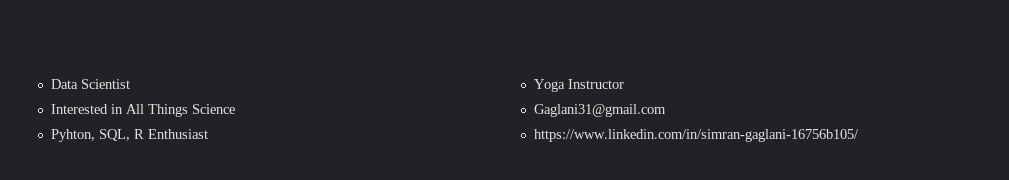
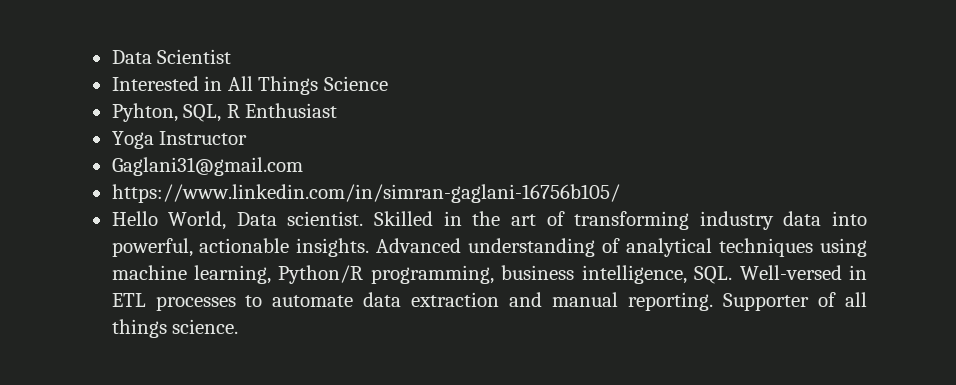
+ Hello World, Data scientist. Skilled in the art of transforming industry data into powerful, actionable insights. Advanced understanding of analytical techniques using machine learning, Python/R programming, business intelligence, SQL. Well-versed in ETL processes to automate data extraction and manual reporting. Supporter of all things science.

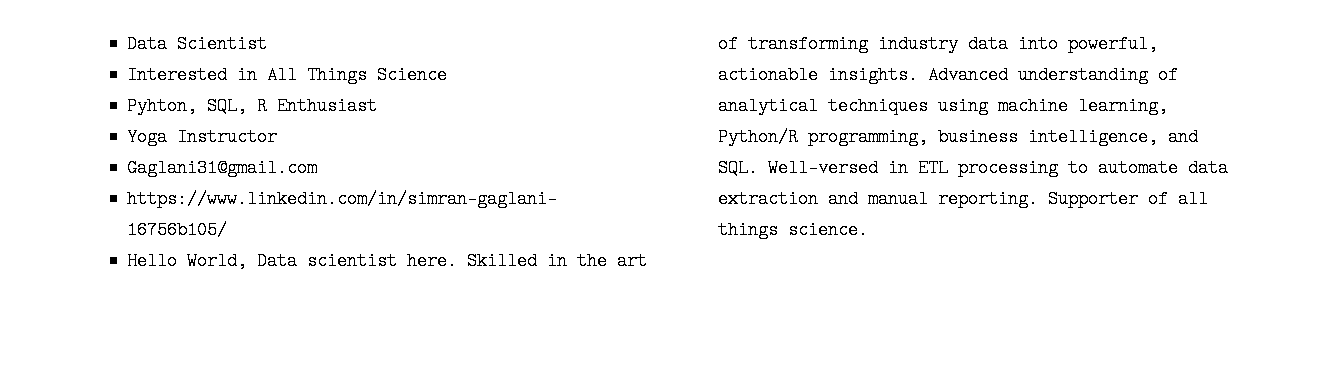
- Hello World, Data scientist.
+ Hello World, Data scientist here.
- Advanced understanding of analytical techniques using machine learning, Python/R programming, business intelligence, SQL. Well-versed in ETL processes to automate data extraction and manual reporting.
+ Advanced understanding of analytical techniques using machine learning, Python/R programming, business intelligence, and SQL. Well-versed in ETL processing to automate data extraction and manual reporting.

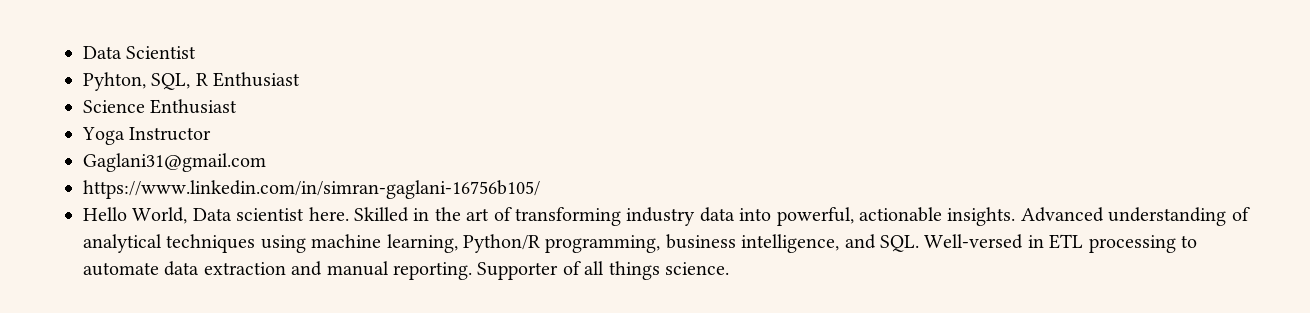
- Interested in All Things Science
+ Science Enthusiast

